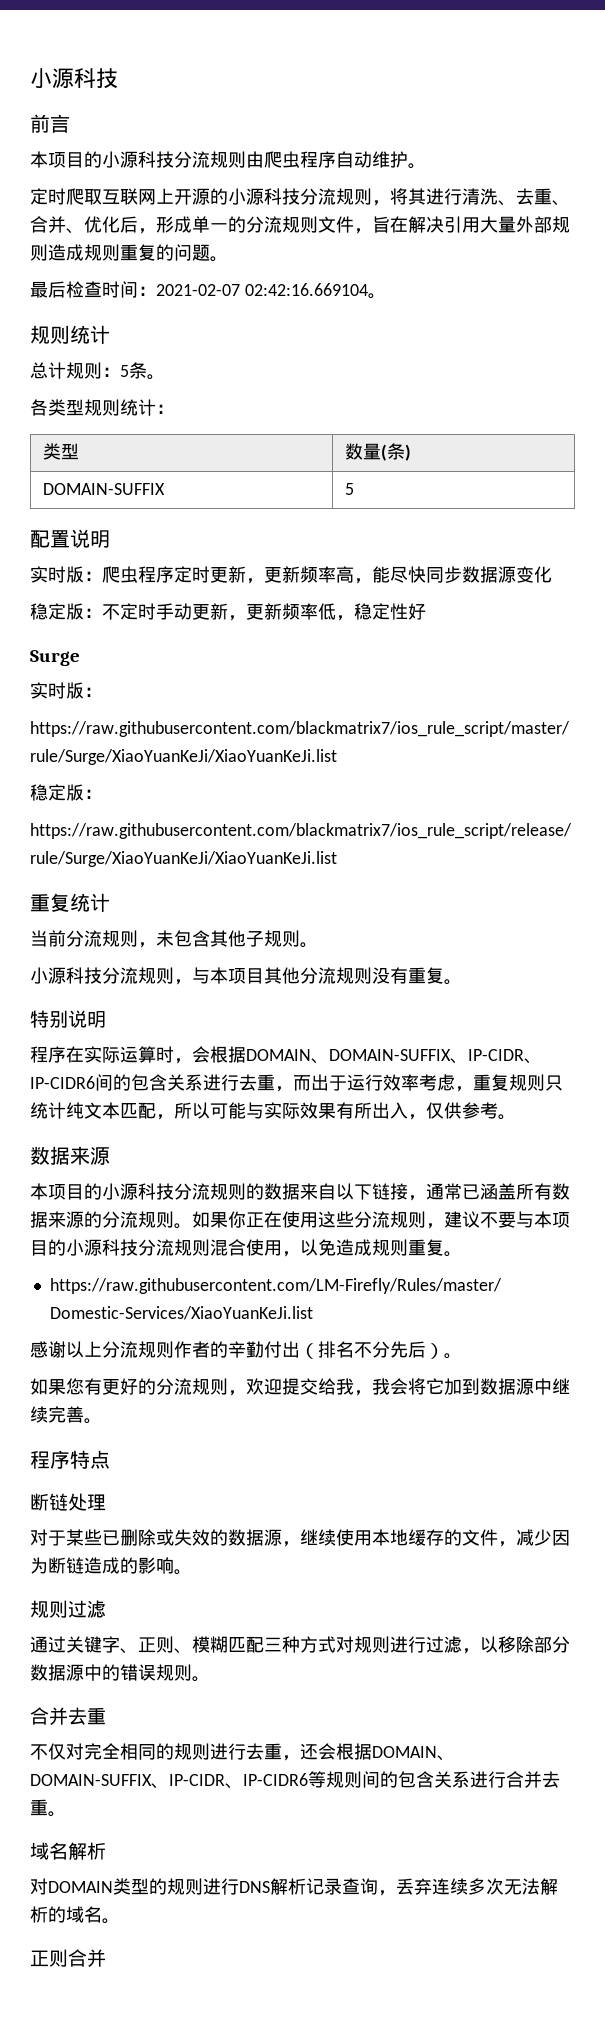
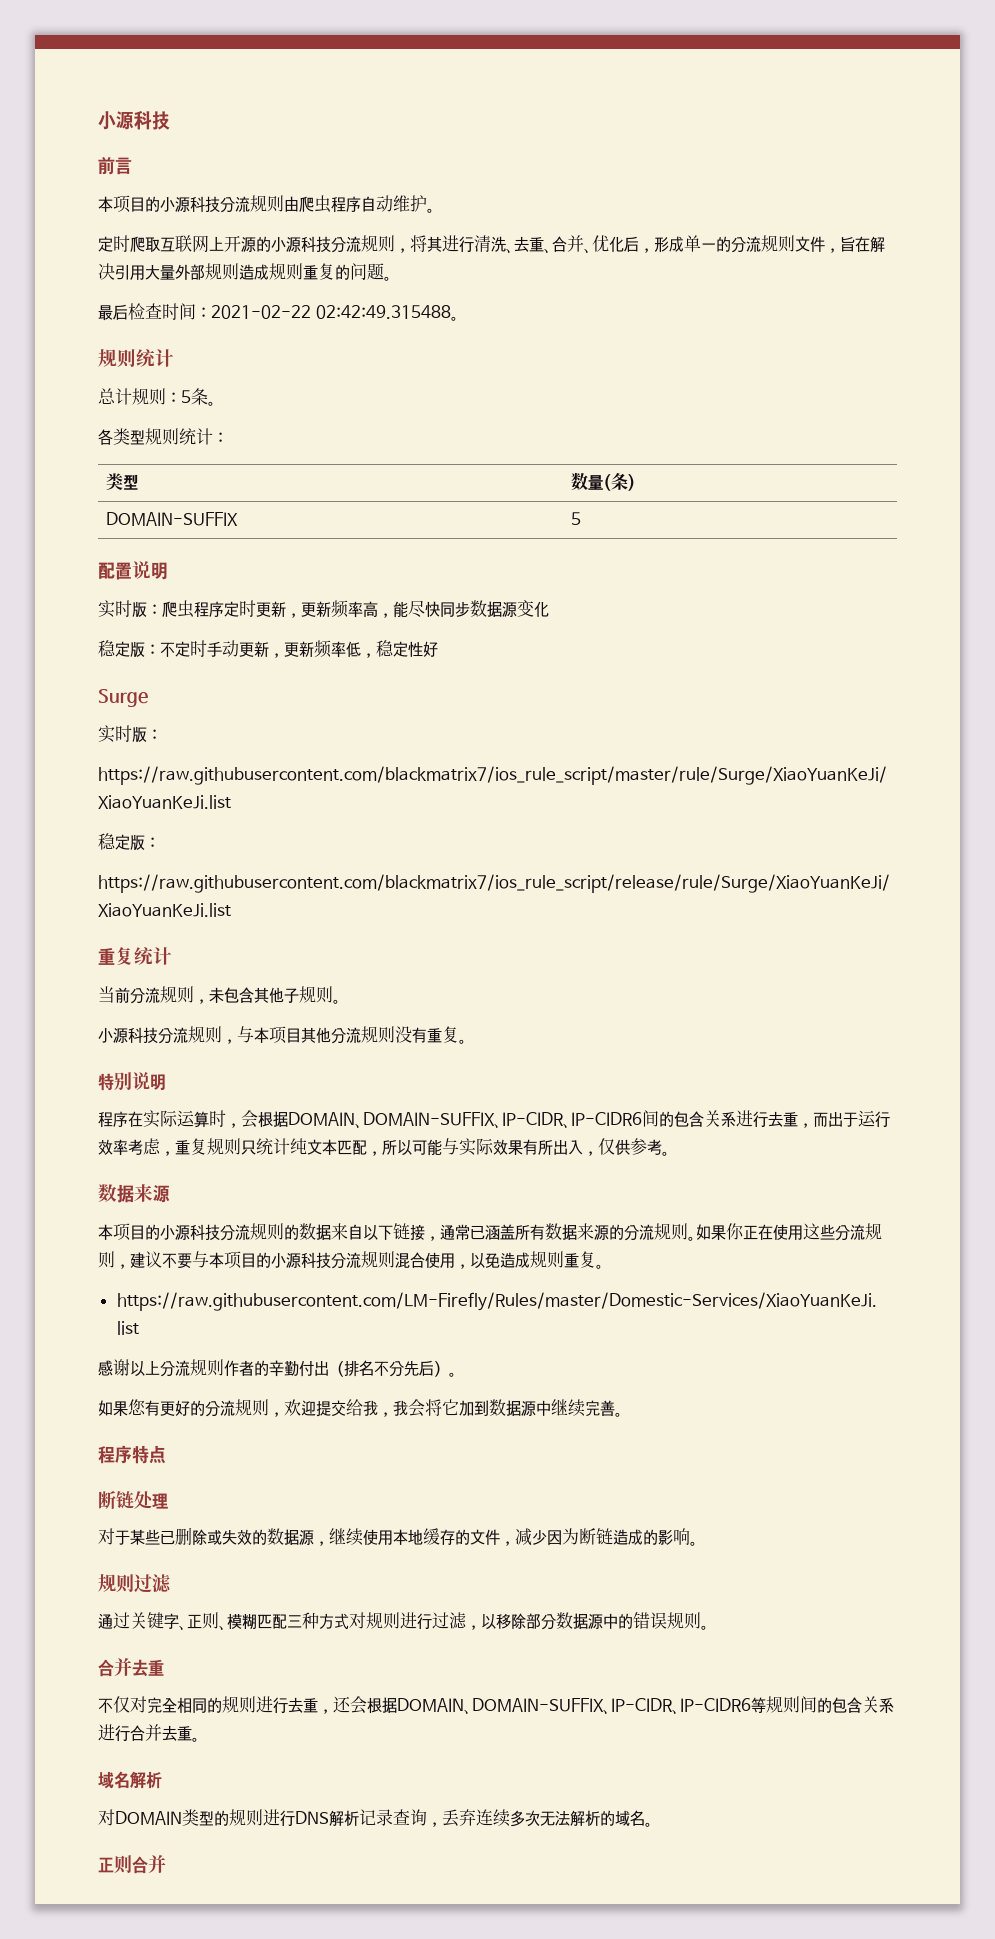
- 最后检查时间：2021-02-07 02:42:16.669104。
+ 最后检查时间：2021-02-22 02:42:49.315488。

